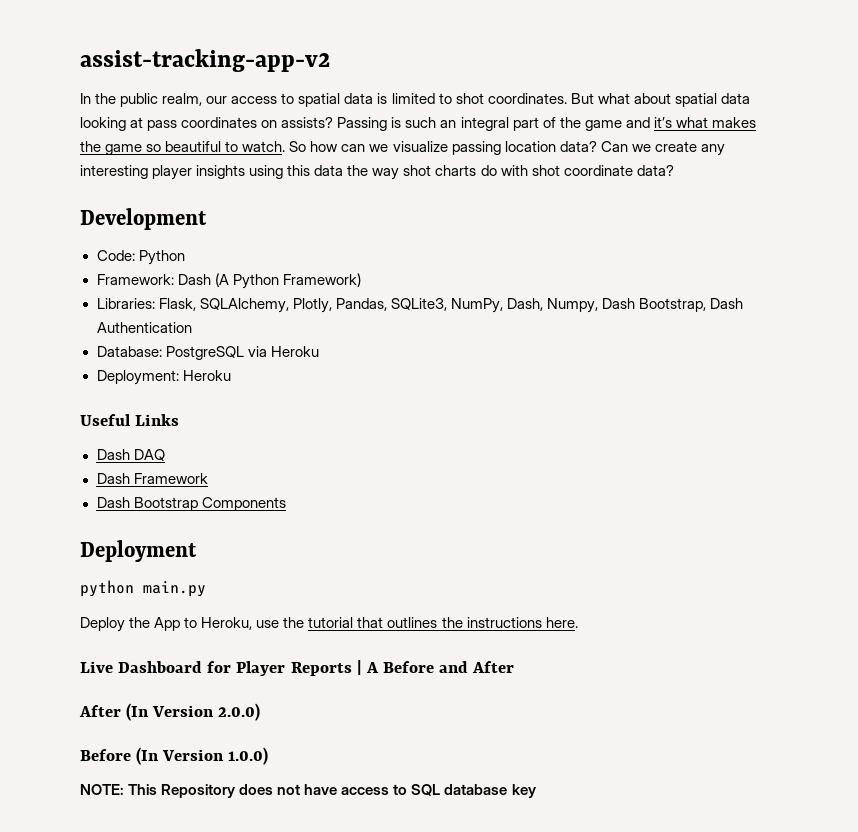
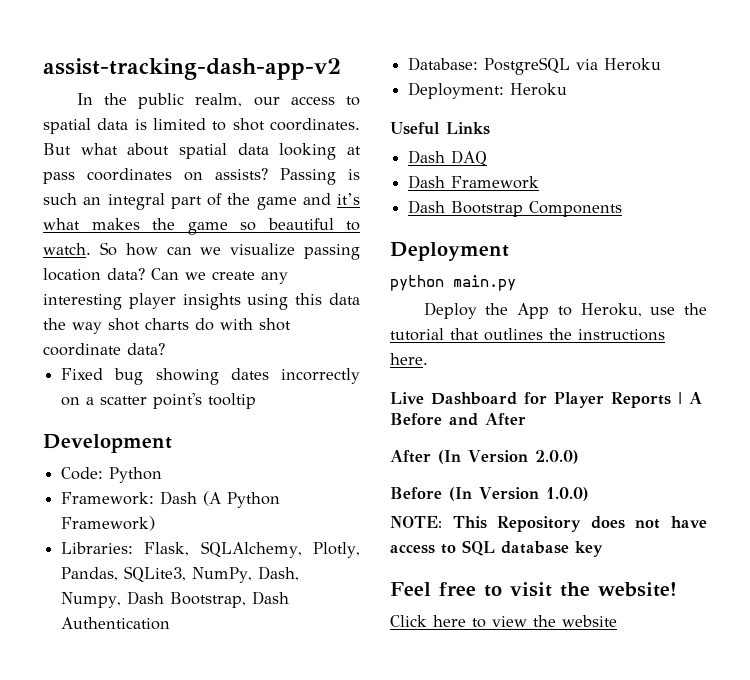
- assist-tracking-app-v2
+ assist-tracking-dash-app-v2
+ Fixed bug showing dates incorrectly on a scatter point's tooltip
+ Feel free to visit the website!
+ Click here to view the website

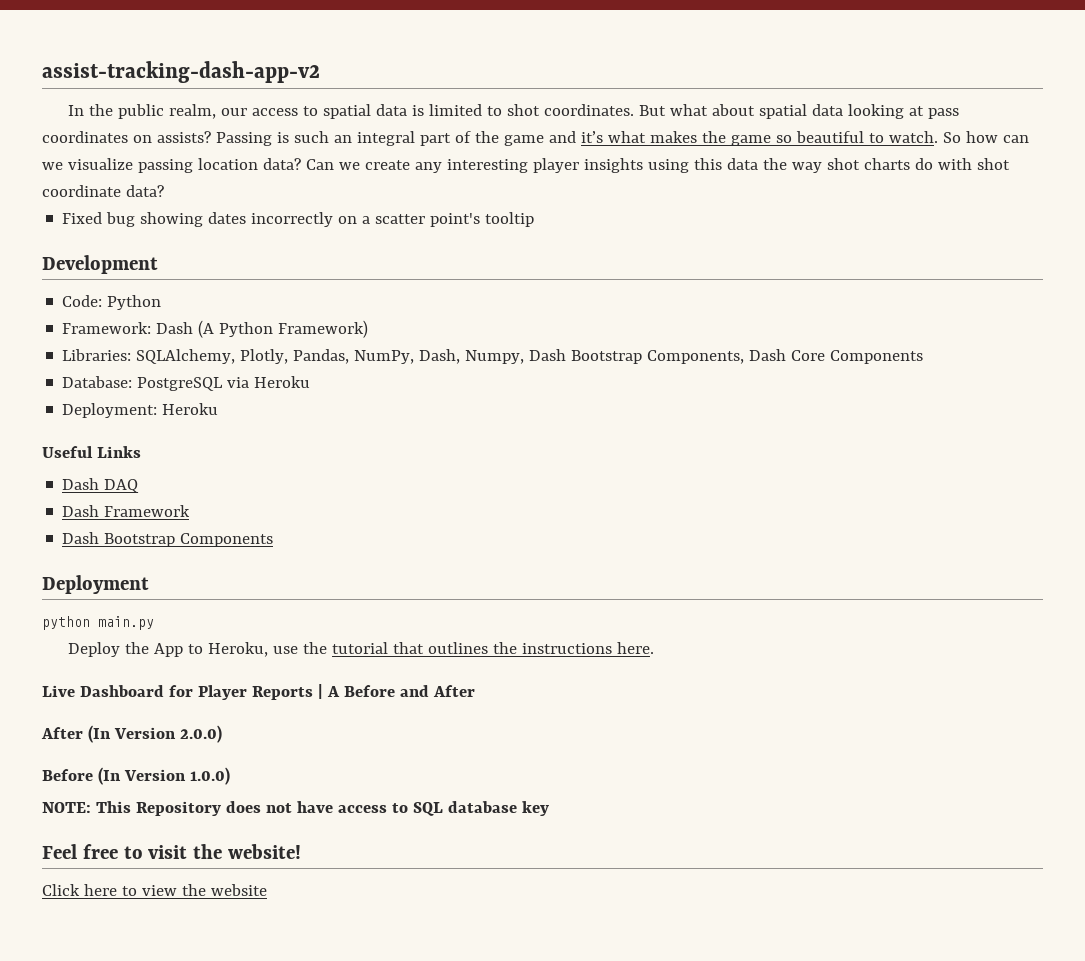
- Libraries: Flask, SQLAlchemy, Plotly, Pandas, SQLite3, NumPy, Dash, Numpy, Dash Bootstrap, Dash Authentication
+ Libraries: SQLAlchemy, Plotly, Pandas, NumPy, Dash, Numpy, Dash Bootstrap Components, Dash Core Components

